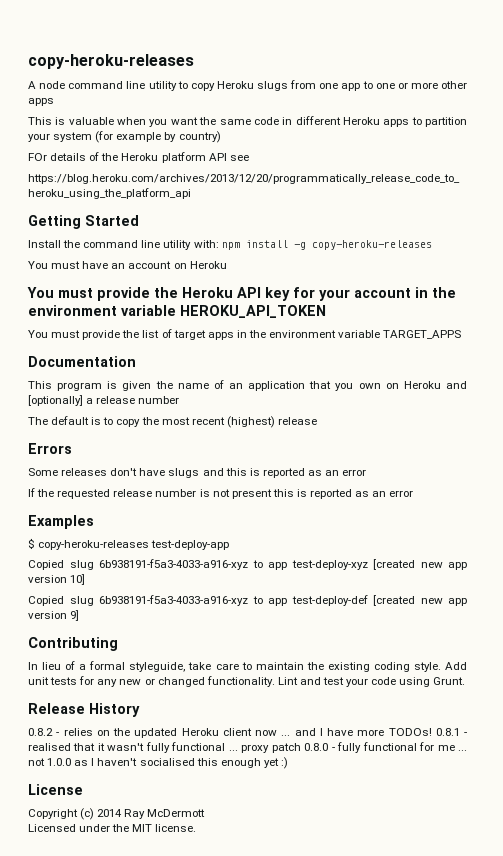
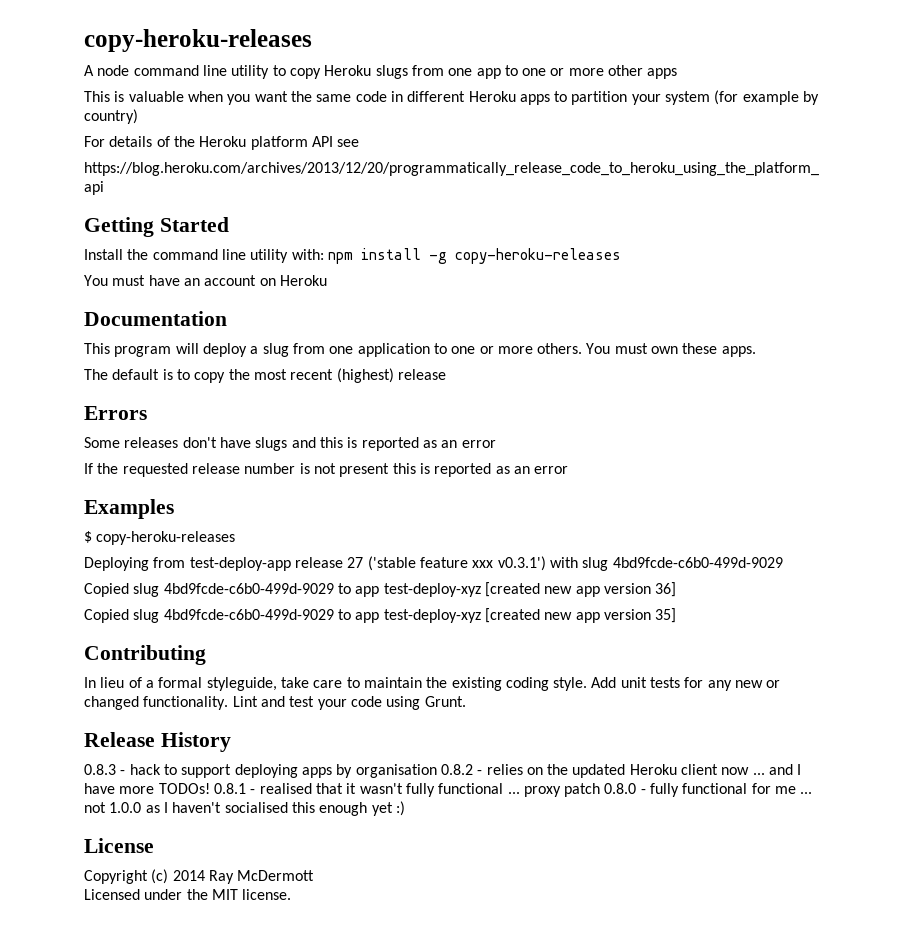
- FOr details of the Heroku platform API see
+ For details of the Heroku platform API see
- You must provide the Heroku API key for your account in the environment variable HEROKU_API_TOKEN
- You must provide the list of target apps in the environment variable TARGET_APPS
  Documentation
- This program is given the name of an application that you own on Heroku and [optionally] a release number
+ This program will deploy a slug from one application to one or more others. You must own these apps.
- $ copy-heroku-releases test-deploy-app
- Copied slug 6b938191-f5a3-4033-a916-xyz to app test-deploy-xyz [created new app version 10]
- Copied slug 6b938191-f5a3-4033-a916-xyz to app test-deploy-def [created new app version 9]
+ $ copy-heroku-releases
+ Deploying from test-deploy-app release 27 ('stable feature xxx v0.3.1') with slug 4bd9fcde-c6b0-499d-9029
+ Copied slug 4bd9fcde-c6b0-499d-9029 to app test-deploy-xyz [created new app version 36]
+ Copied slug 4bd9fcde-c6b0-499d-9029 to app test-deploy-xyz [created new app version 35]
- 0.8.2 - relies on the updated Heroku client now ... and I have more TODOs!
+ 0.8.3 - hack to support deploying apps by organisation 0.8.2 - relies on the updated Heroku client now ... and I have more TODOs!

